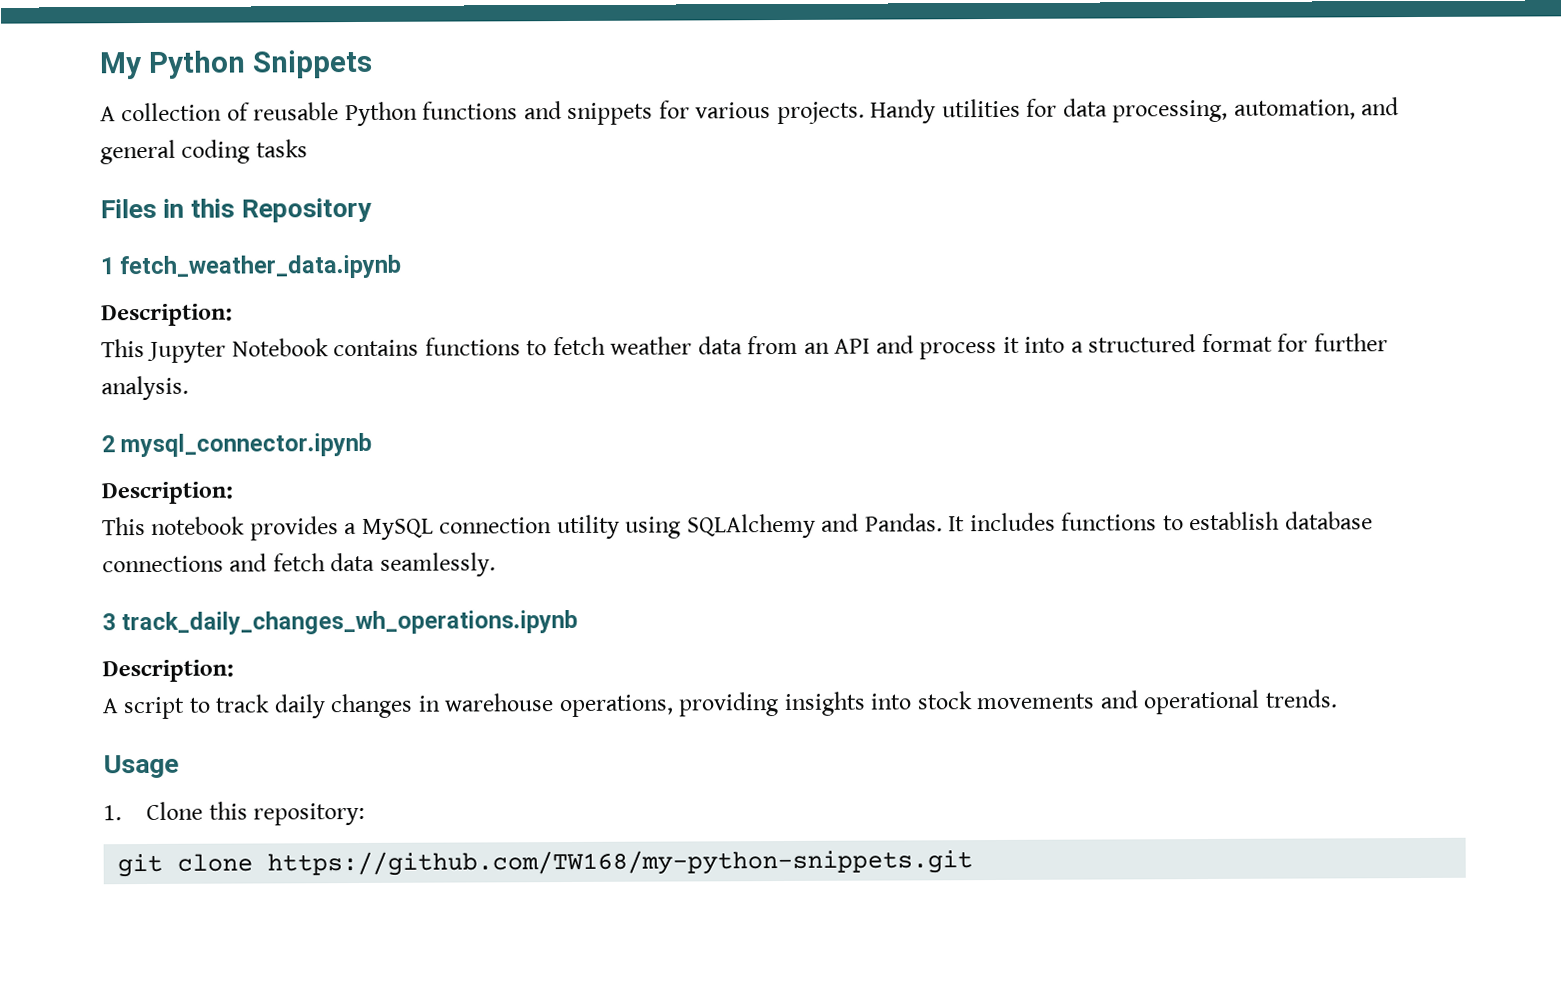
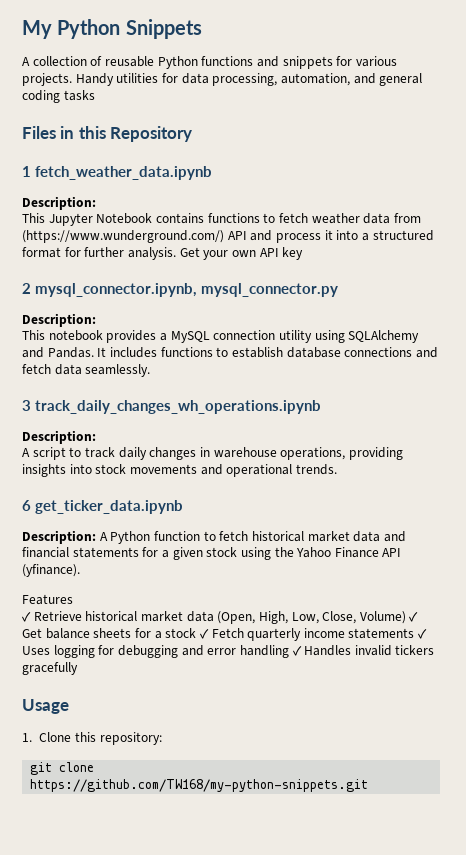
- This Jupyter Notebook contains functions to fetch weather data from an API and process it into a structured format for further analysis.
+ This Jupyter Notebook contains functions to fetch weather data from (https://www.wunderground.com/) API and process it into a structured format for further analysis. Get your own API key
- 2 mysql_connector.ipynb
+ 2 mysql_connector.ipynb, mysql_connector.py
+ 6 get_ticker_data.ipynb
+ Description: A Python function to fetch historical market data and financial statements for a given stock using the Yahoo Finance API (yfinance).
+ Features
+ ✓ Retrieve historical market data (Open, High, Low, Close, Volume) ✓ Get balance sheets for a stock ✓ Fetch quarterly income statements ✓ Uses logging for debugging and error handling ✓ Handles invalid tickers gracefully

